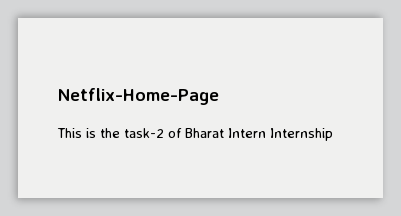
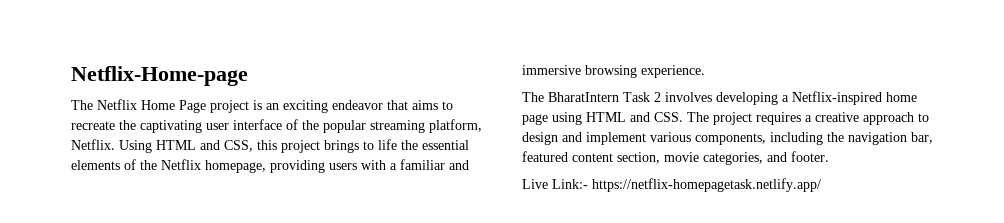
- Netflix-Home-Page
- This is the task-2 of Bharat Intern Internship
+ Netflix-Home-page
+ The Netflix Home Page project is an exciting endeavor that aims to recreate the captivating user interface of the popular streaming platform, Netflix. Using HTML and CSS, this project brings to life the essential elements of the Netflix homepage, providing users with a familiar and immersive browsing experience.
+ The BharatIntern Task 2 involves developing a Netflix-inspired home page using HTML and CSS. The project requires a creative approach to design and implement various components, including the navigation bar, featured content section, movie categories, and footer.
+ Live Link:- https://netflix-homepagetask.netlify.app/

